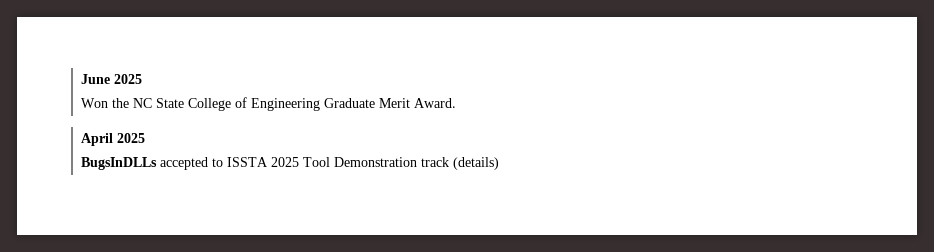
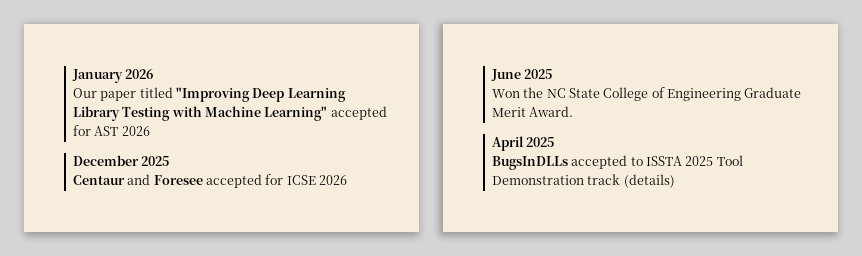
+ January 2026
+ Our paper titled "Improving Deep Learning Library Testing with Machine Learning" accepted for AST 2026
+ December 2025
+ Centaur and Foresee accepted for ICSE 2026

